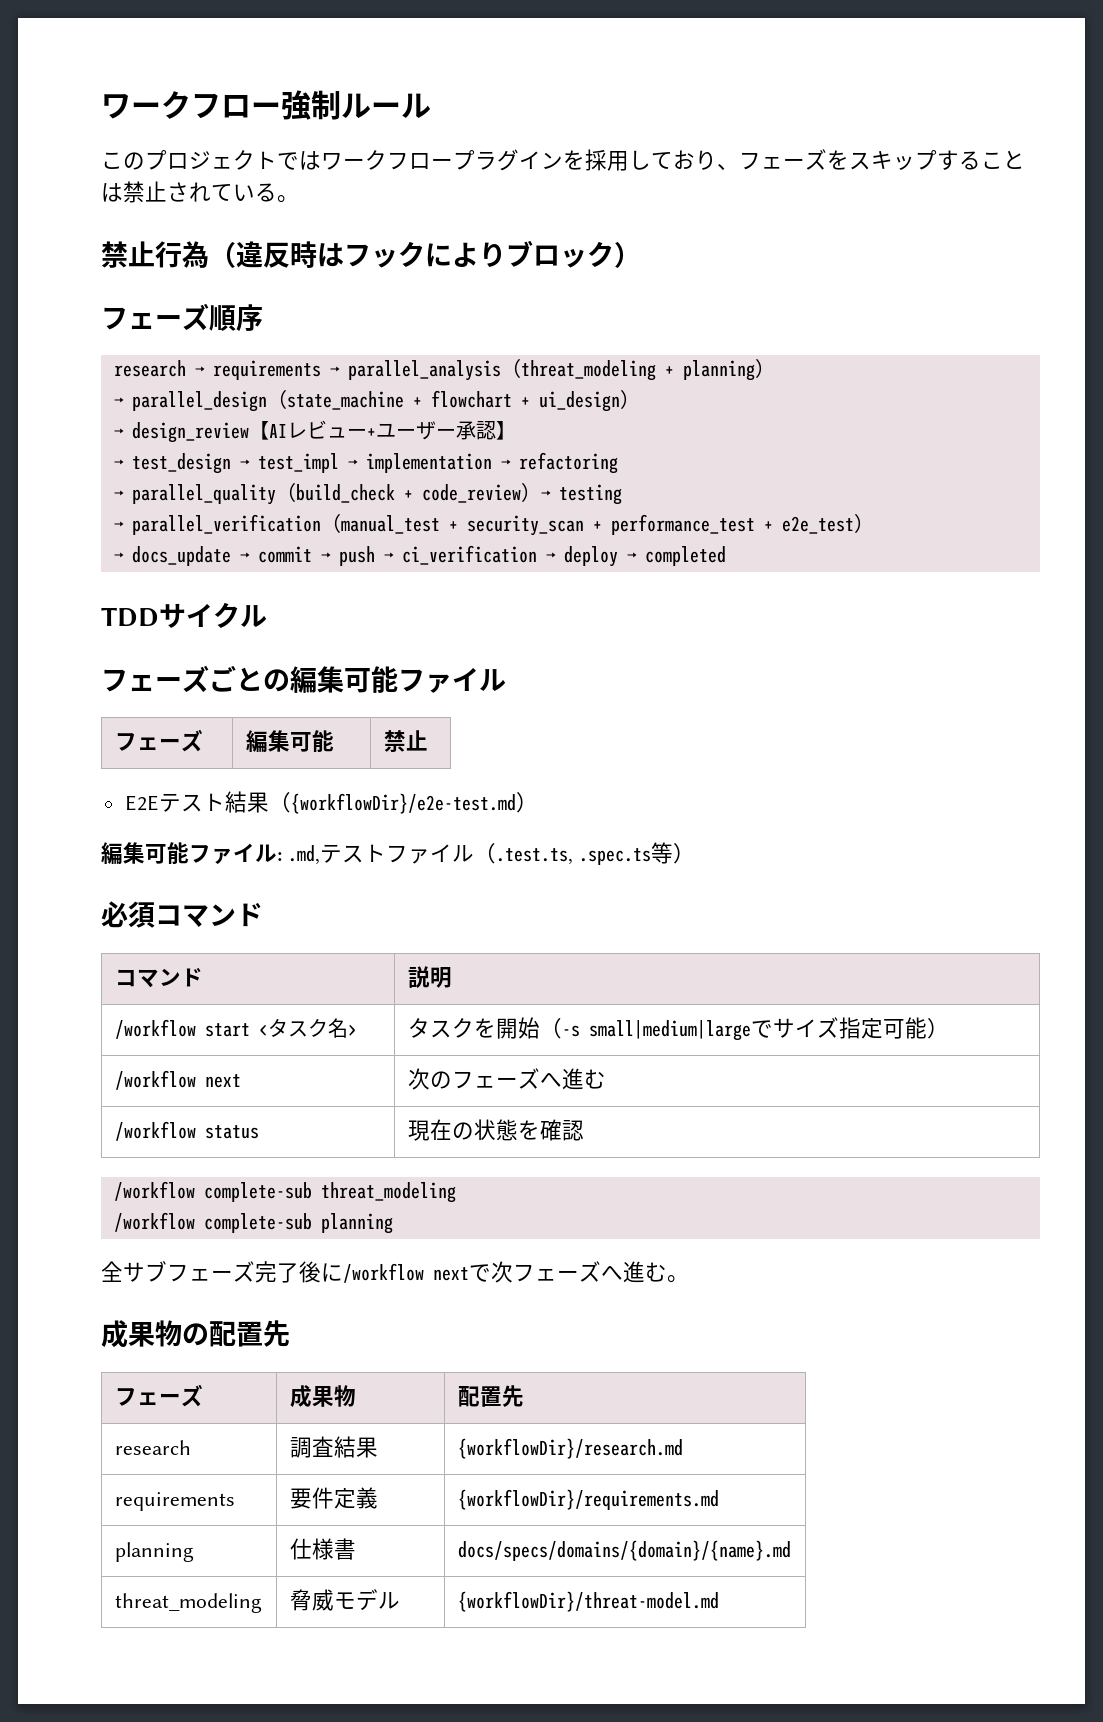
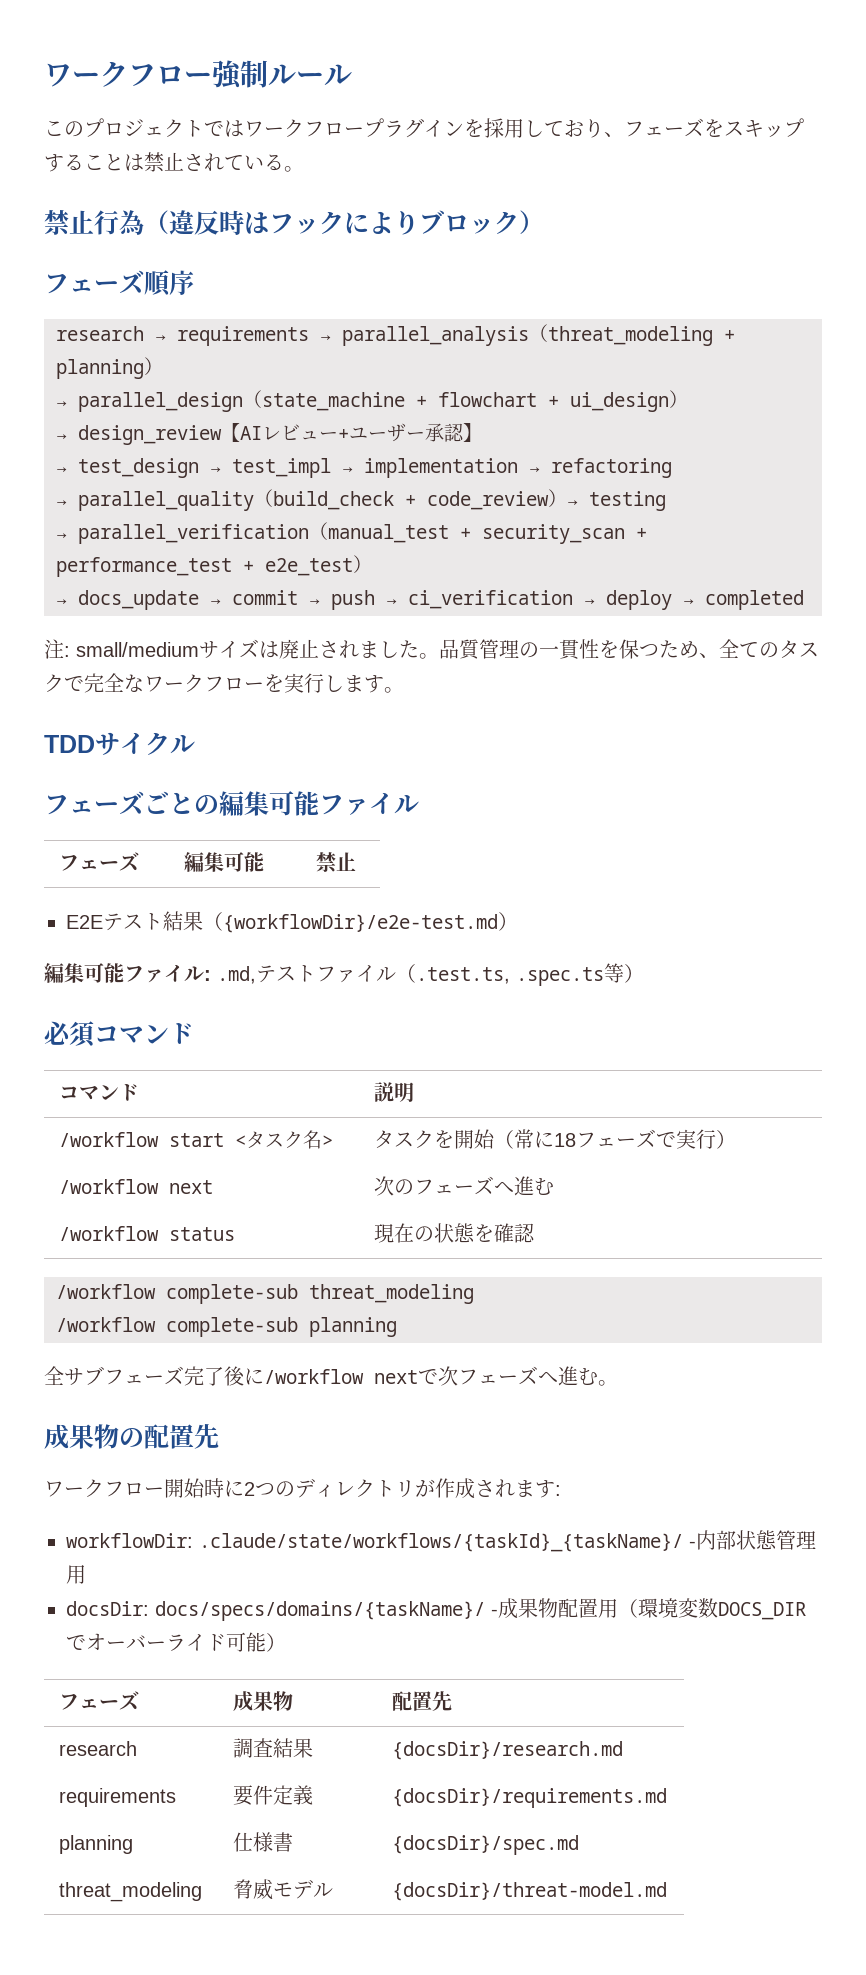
+ 注: small/mediumサイズは廃止されました。品質管理の一貫性を保つため、全てのタスクで完全なワークフローを実行します。
- /workflow start <タスク名> | タスクを開始（-s small|medium|largeでサイズ指定可能）
+ /workflow start <タスク名> | タスクを開始（常に18フェーズで実行）
+ ワークフロー開始時に2つのディレクトリが作成されます:
+ workflowDir: .claude/state/workflows/{taskId}_{taskName}/ -内部状態管理用
+ docsDir: docs/specs/domains/{taskName}/ -成果物配置用（環境変数DOCS_DIRでオーバーライド可能）
- research | 調査結果 | {workflowDir}/research.md
+ research | 調査結果 | {docsDir}/research.md
- requirements | 要件定義 | {workflowDir}/requirements.md
+ requirements | 要件定義 | {docsDir}/requirements.md
- planning | 仕様書 | docs/specs/domains/{domain}/{name}.md
+ planning | 仕様書 | {docsDir}/spec.md
- threat_modeling | 脅威モデル | {workflowDir}/threat-model.md
+ threat_modeling | 脅威モデル | {docsDir}/threat-model.md

